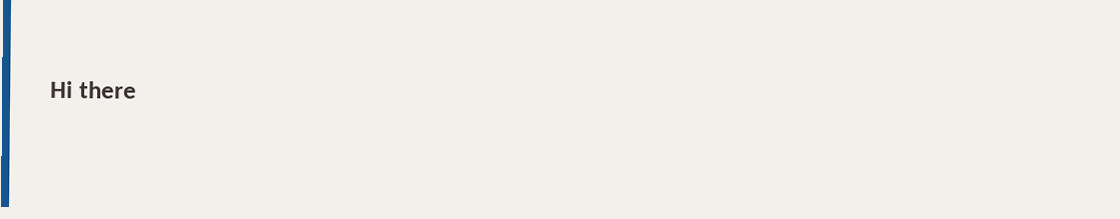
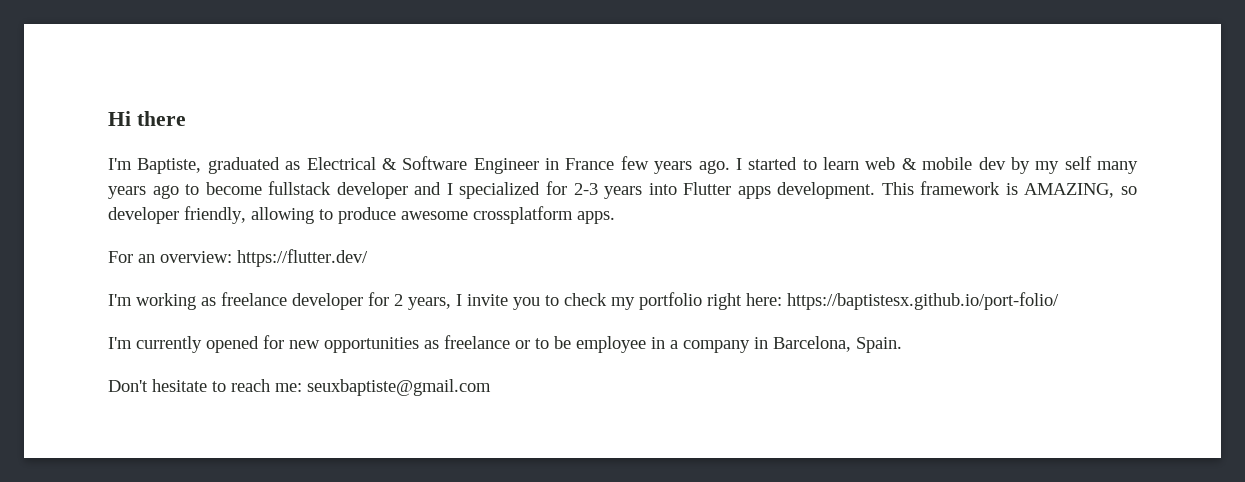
+ I'm Baptiste, graduated as Electrical & Software Engineer in France few years ago. I started to learn web & mobile dev by my self many years ago to become fullstack developer and I specialized for 2-3 years into Flutter apps development. This framework is AMAZING, so developer friendly, allowing to produce awesome crossplatform apps.
+ For an overview: https://flutter.dev/
+ I'm working as freelance developer for 2 years, I invite you to check my portfolio right here: https://baptistesx.github.io/port-folio/
+ I'm currently opened for new opportunities as freelance or to be employee in a company in Barcelona, Spain.
+ Don't hesitate to reach me: seuxbaptiste@gmail.com

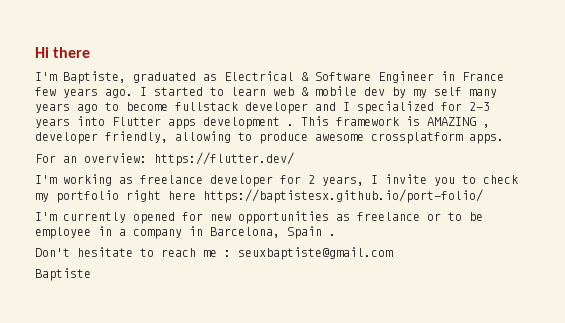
- I started to learn web & mobile dev by my self many years ago to become fullstack developer and I specialized for 2-3 years into Flutter apps development.
+ I started to learn web & mobile dev by my self many years ago to become fullstack developer and I specialized for 2-3 years into Flutter apps development .
- This framework is AMAZING, so developer friendly, allowing to produce awesome crossplatform apps.
+ This framework is AMAZING , developer friendly, allowing to produce awesome crossplatform apps.
- I'm working as freelance developer for 2 years, I invite you to check my portfolio right here: https://baptistesx.github.io/port-folio/
+ I'm working as freelance developer for 2 years, I invite you to check my portfolio right here https://baptistesx.github.io/port-folio/
- I'm currently opened for new opportunities as freelance or to be employee in a company in Barcelona, Spain.
+ I'm currently opened for new opportunities as freelance or to be employee in a company in Barcelona, Spain .
- Don't hesitate to reach me: seuxbaptiste@gmail.com
+ Don't hesitate to reach me : seuxbaptiste@gmail.com
+ Baptiste

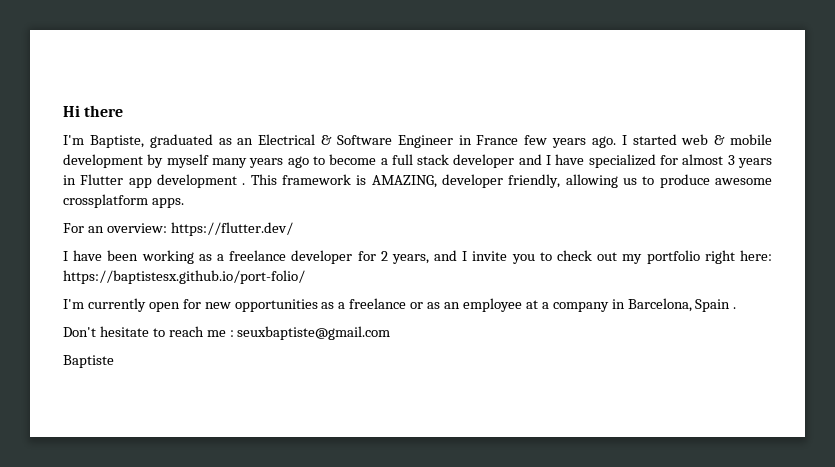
- I'm Baptiste, graduated as Electrical & Software Engineer in France few years ago.
+ I'm Baptiste, graduated as an Electrical & Software Engineer in France few years ago.
- I started to learn web & mobile dev by my self many years ago to become fullstack developer and I specialized for 2-3 years into Flutter apps development .
+ I started web & mobile development by myself many years ago to become a full stack developer and I have specialized for almost 3 years in Flutter app development .
- This framework is AMAZING , developer friendly, allowing to produce awesome crossplatform apps.
+ This framework is AMAZING, developer friendly, allowing us to produce awesome crossplatform apps.
- I'm working as freelance developer for 2 years, I invite you to check my portfolio right here https://baptistesx.github.io/port-folio/
+ I have been working as a freelance developer for 2 years, and I invite you to check out my portfolio right here: https://baptistesx.github.io/port-folio/
- I'm currently opened for new opportunities as freelance or to be employee in a company in Barcelona, Spain .
+ I'm currently open for new opportunities as a freelance or as an employee at a company in Barcelona, Spain .

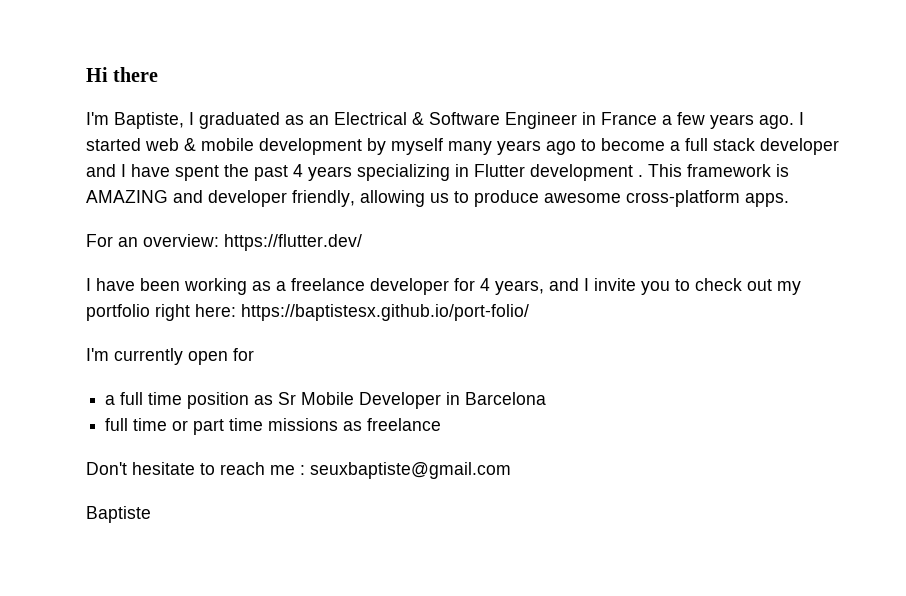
- I'm Baptiste, graduated as an Electrical & Software Engineer in France few years ago.
+ I'm Baptiste, I graduated as an Electrical & Software Engineer in France a few years ago.
- I started web & mobile development by myself many years ago to become a full stack developer and I have specialized for almost 3 years in Flutter app development .
+ I started web & mobile development by myself many years ago to become a full stack developer and I have spent the past 4 years specializing in Flutter development .
- This framework is AMAZING, developer friendly, allowing us to produce awesome crossplatform apps.
+ This framework is AMAZING and developer friendly, allowing us to produce awesome cross-platform apps.
- I have been working as a freelance developer for 2 years, and I invite you to check out my portfolio right here: https://baptistesx.github.io/port-folio/
+ I have been working as a freelance developer for 4 years, and I invite you to check out my portfolio right here: https://baptistesx.github.io/port-folio/
- I'm currently open for new opportunities as a freelance or as an employee at a company in Barcelona, Spain .
+ I'm currently open for
+ a full time position as Sr Mobile Developer in Barcelona
+ full time or part time missions as freelance

